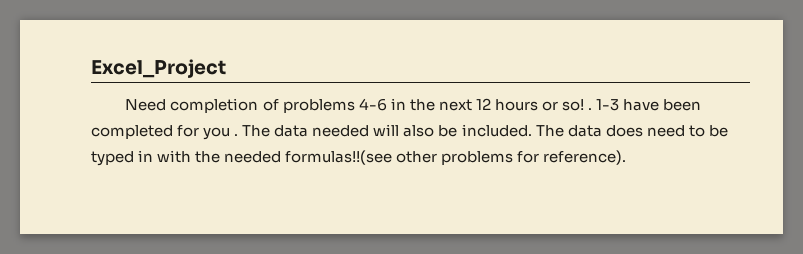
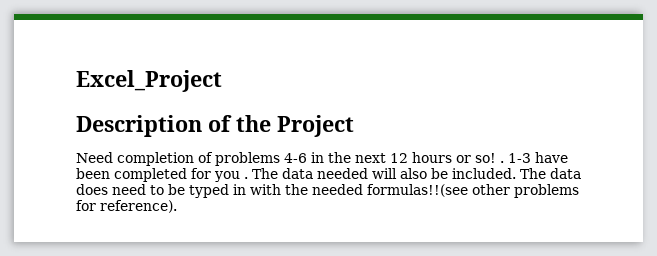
+ Description of the Project

